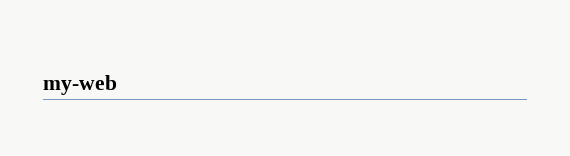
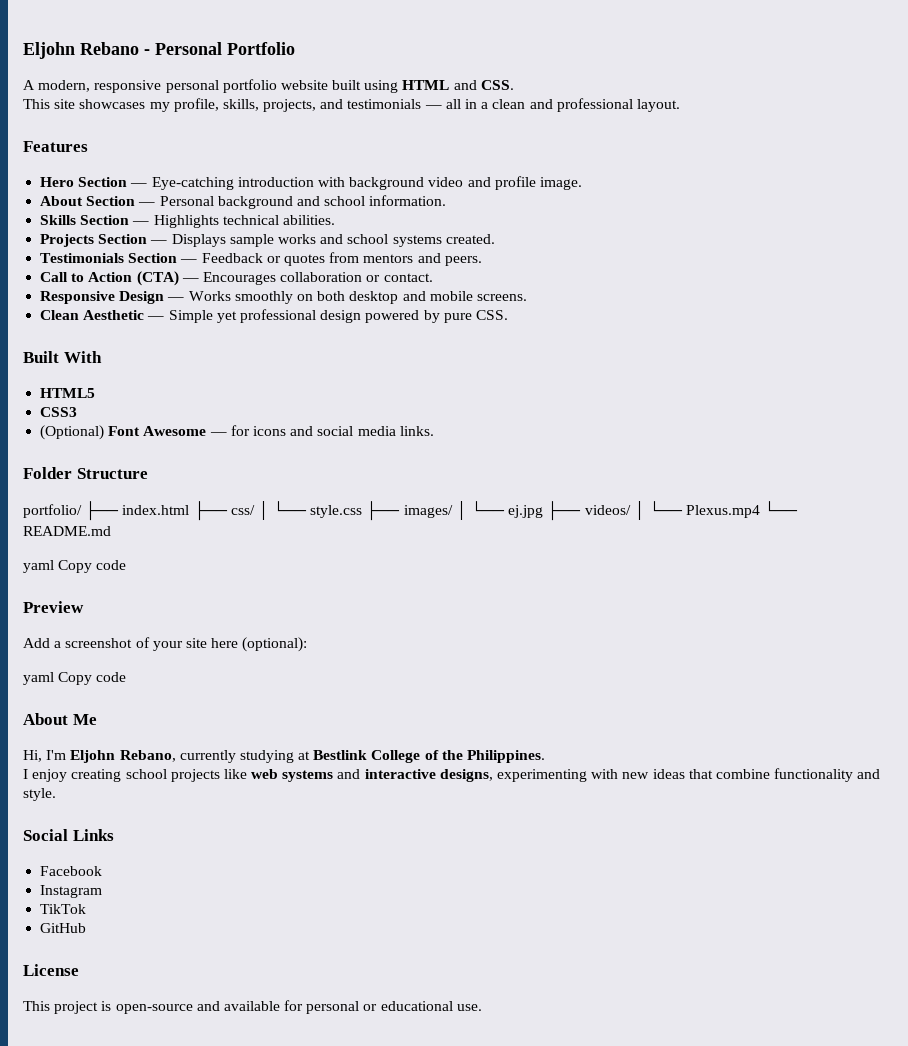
- my-web
+ Eljohn Rebano - Personal Portfolio
+ A modern, responsive personal portfolio website built using HTML and CSS.
+ This site showcases my profile, skills, projects, and testimonials — all in a clean and professional layout.
+ Features
+ Hero Section — Eye-catching introduction with background video and profile image.
+ About Section — Personal background and school information.
+ Skills Section — Highlights technical abilities.
+ Projects Section — Displays sample works and school systems created.
+ Testimonials Section — Feedback or quotes from mentors and peers.
+ Call to Action (CTA) — Encourages collaboration or contact.
+ Responsive Design — Works smoothly on both desktop and mobile screens.
+ Clean Aesthetic — Simple yet professional design powered by pure CSS.
+ Built With
+ HTML5
+ CSS3
+ (Optional) Font Awesome — for icons and social media links.
+ Folder Structure
+ portfolio/ ├── index.html ├── css/ │ └── style.css ├── images/ │ └── ej.jpg ├── videos/ │ └── Plexus.mp4 └── README.md
+ yaml Copy code
+ Preview
+ Add a screenshot of your site here (optional):
+ yaml Copy code
+ About Me
+ Hi, I'm Eljohn Rebano, currently studying at Bestlink College of the Philippines.
+ I enjoy creating school projects like web systems and interactive designs, experimenting with new ideas that combine functionality and style.
+ Social Links
+ Facebook
+ Instagram
+ TikTok
+ GitHub
+ License
+ This project is open-source and available for personal or educational use.

